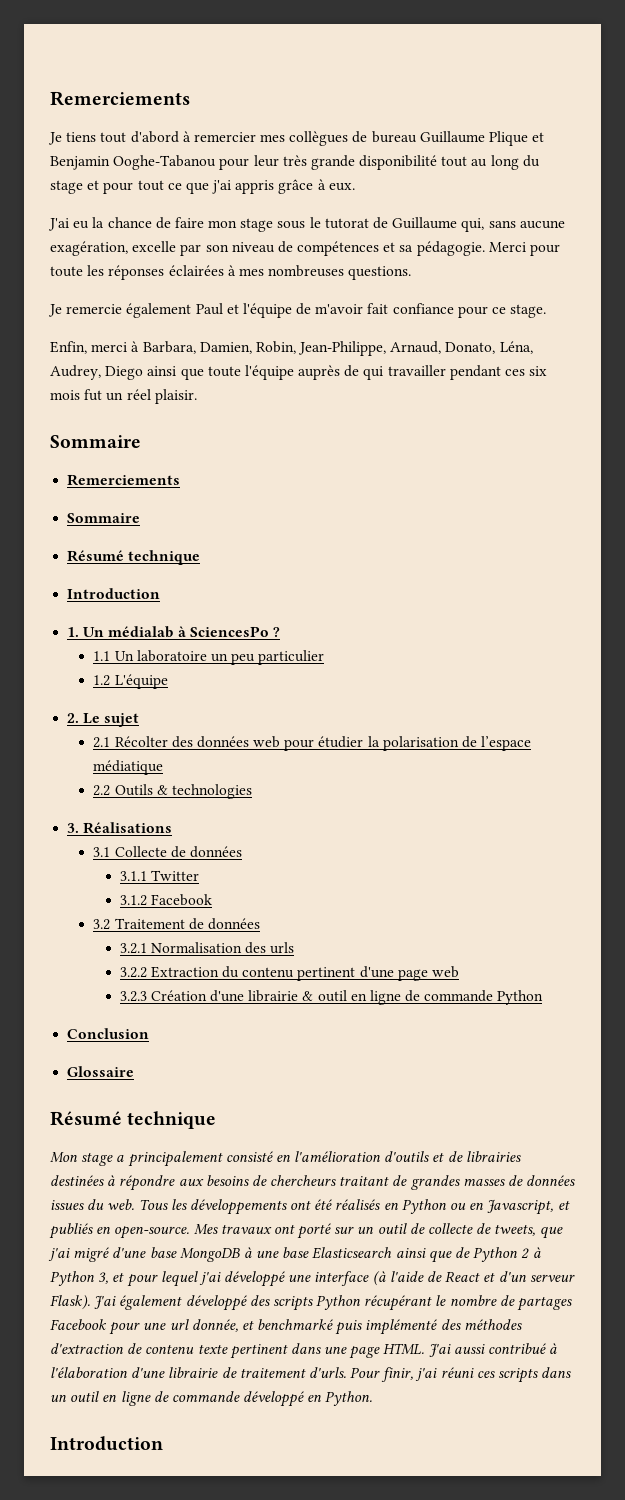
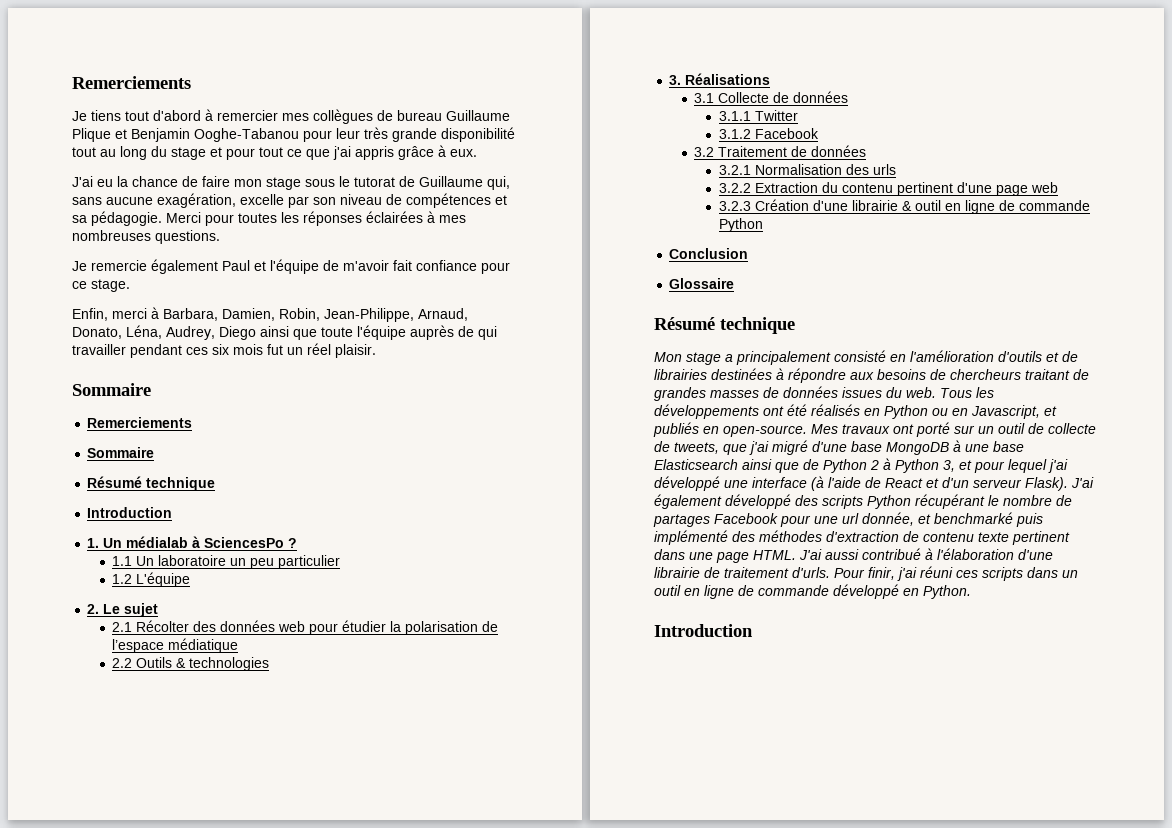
- Merci pour toute les réponses éclairées à mes nombreuses questions.
+ Merci pour toutes les réponses éclairées à mes nombreuses questions.

